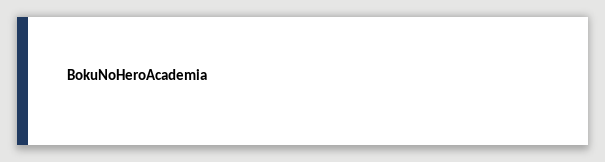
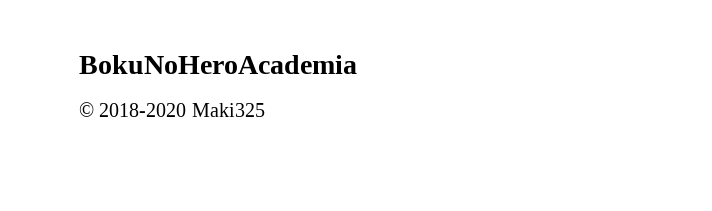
+ © 2018-2020 Maki325

